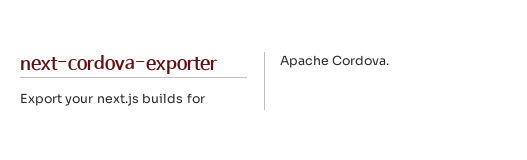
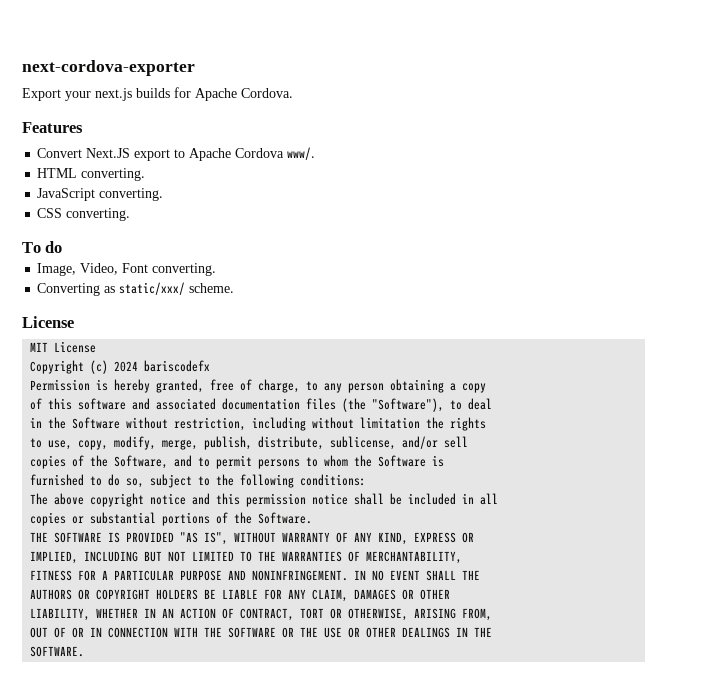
+ Features
+ Convert Next.JS export to Apache Cordova www/.
+ HTML converting.
+ JavaScript converting.
+ CSS converting.
+ To do
+ Image, Video, Font converting.
+ Converting as static/xxx/ scheme.
+ License
+ MIT License
+ Copyright (c) 2024 bariscodefx
+ Permission is hereby granted, free of charge, to any person obtaining a copy
+ of this software and associated documentation files (the "Software"), to deal
+ in the Software without restriction, including without limitation the rights
+ to use, copy, modify, merge, publish, distribute, sublicense, and/or sell
+ copies of the Software, and to permit persons to whom the Software is
+ furnished to do so, subject to the following conditions:
+ The above copyright notice and this permission notice shall be included in all
+ copies or substantial portions of the Software.
+ THE SOFTWARE IS PROVIDED "AS IS", WITHOUT WARRANTY OF ANY KIND, EXPRESS OR
+ IMPLIED, INCLUDING BUT NOT LIMITED TO THE WARRANTIES OF MERCHANTABILITY,
+ FITNESS FOR A PARTICULAR PURPOSE AND NONINFRINGEMENT. IN NO EVENT SHALL THE
+ AUTHORS OR COPYRIGHT HOLDERS BE LIABLE FOR ANY CLAIM, DAMAGES OR OTHER
+ LIABILITY, WHETHER IN AN ACTION OF CONTRACT, TORT OR OTHERWISE, ARISING FROM,
+ OUT OF OR IN CONNECTION WITH THE SOFTWARE OR THE USE OR OTHER DEALINGS IN THE
+ SOFTWARE.

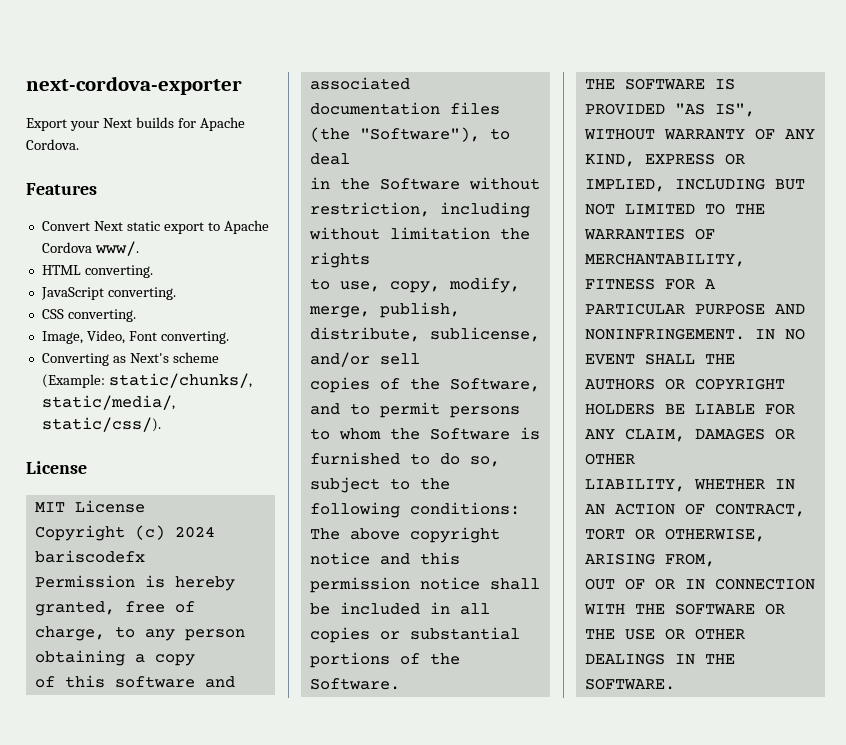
- Export your next.js builds for Apache Cordova.
+ Export your Next builds for Apache Cordova.
- Convert Next.JS export to Apache Cordova www/.
+ Convert Next static export to Apache Cordova www/.
- To do
- Converting as static/xxx/ scheme.
+ Converting as Next's scheme (Example: static/chunks/, static/media/, static/css/).

